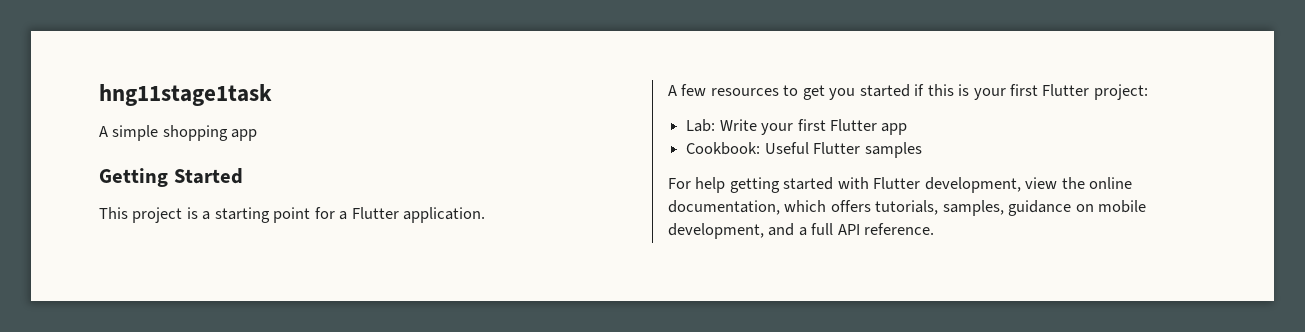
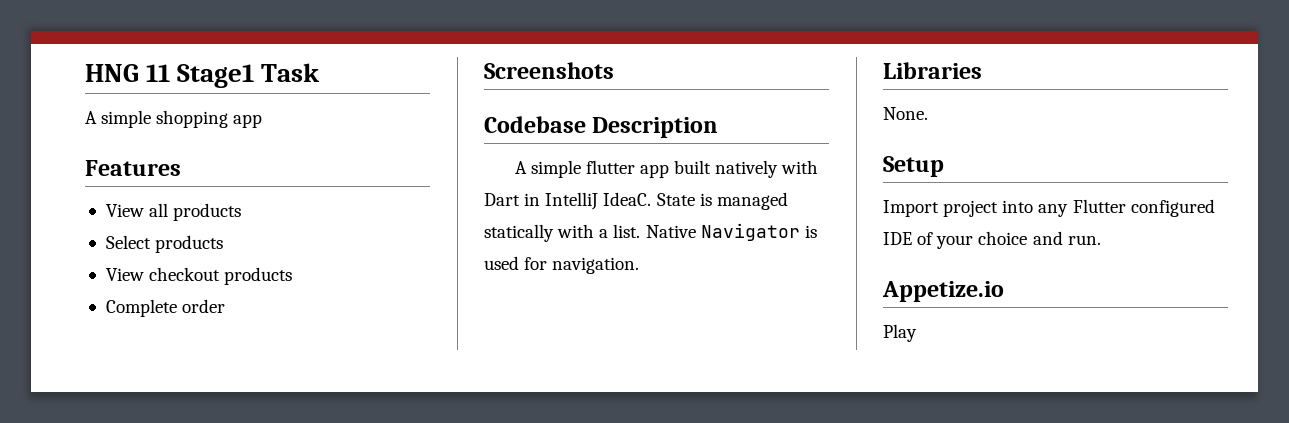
- hng11stage1task
+ HNG 11 Stage1 Task
- Getting Started
- This project is a starting point for a Flutter application.
- A few resources to get you started if this is your first Flutter project:
- Lab: Write your first Flutter app
- Cookbook: Useful Flutter samples
- For help getting started with Flutter development, view the online documentation, which offers tutorials, samples, guidance on mobile development, and a full API reference.
+ Features
+ View all products
+ Select products
+ View checkout products
+ Complete order
+ Screenshots
+ Codebase Description
+ A simple flutter app built natively with Dart in IntelliJ IdeaC. State is managed statically with a list. Native Navigator is used for navigation.
+ Libraries
+ None.
+ Setup
+ Import project into any Flutter configured IDE of your choice and run.
+ Appetize.io
+ Play

